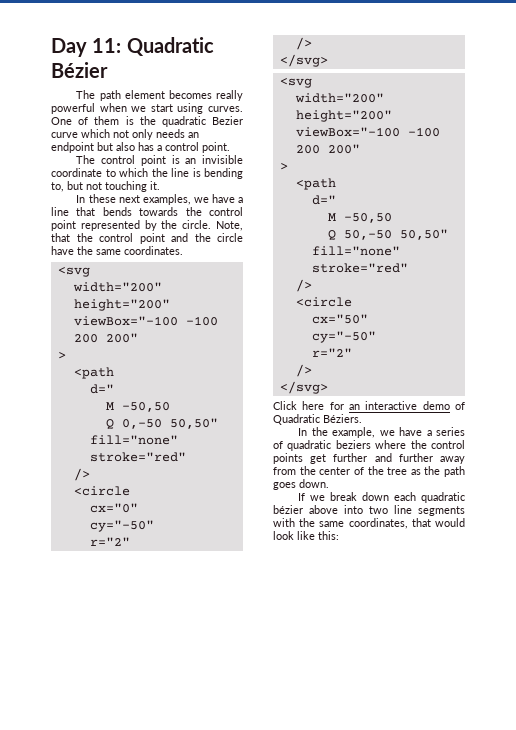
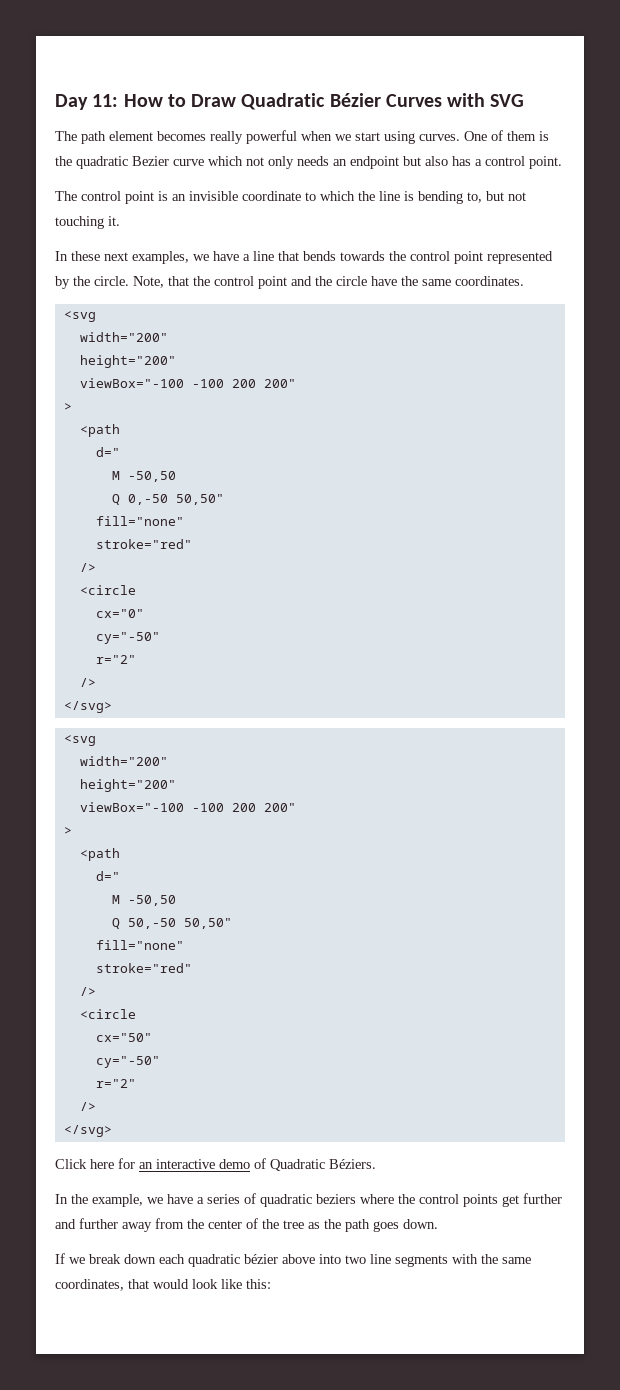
- Day 11: Quadratic Bézier
+ Day 11: How to Draw Quadratic Bézier Curves with SVG

